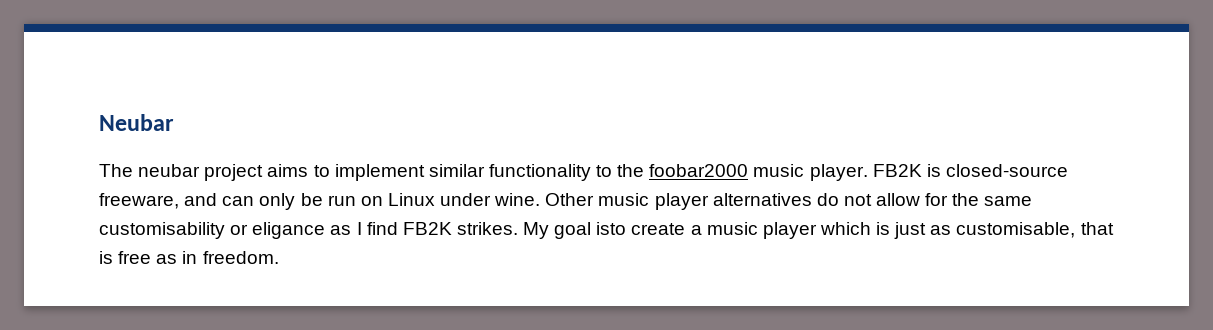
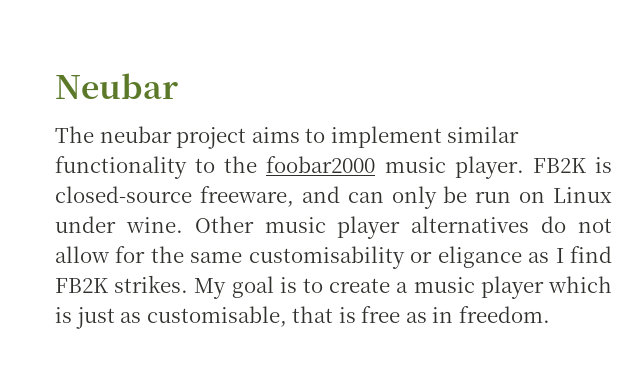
- My goal isto create a music player which is just as customisable, that is free as in freedom.
+ My goal is to create a music player which is just as customisable, that is free as in freedom.

